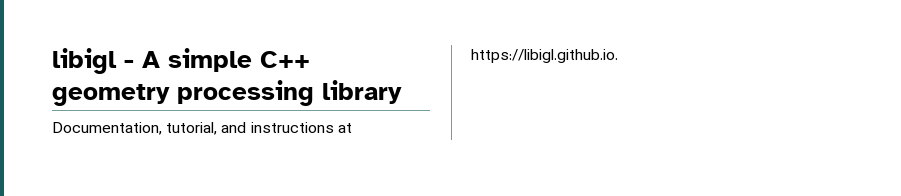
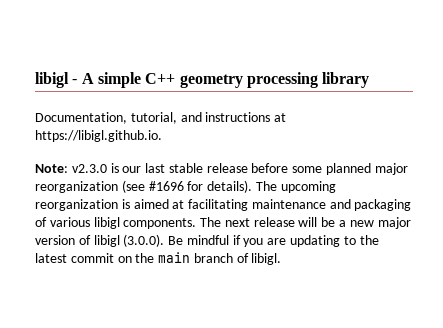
+ Note: v2.3.0 is our last stable release before some planned major reorganization (see #1696 for details). The upcoming reorganization is aimed at facilitating maintenance and packaging of various libigl components. The next release will be a new major version of libigl (3.0.0). Be mindful if you are updating to the latest commit on the main branch of libigl.

